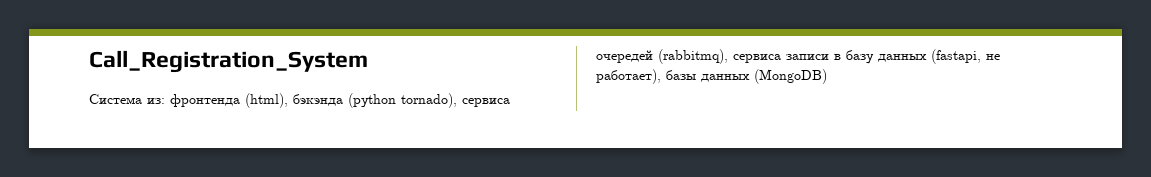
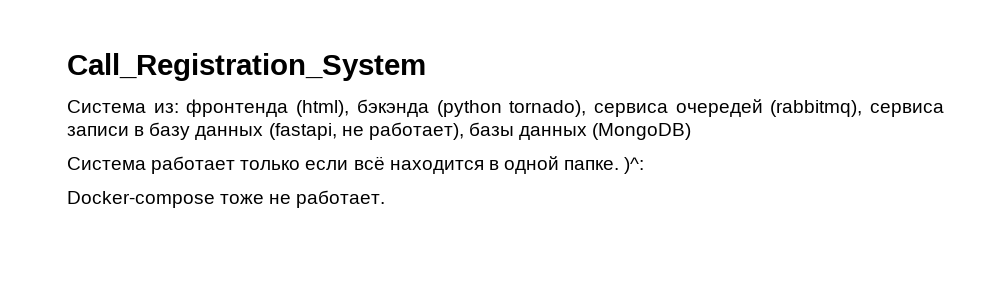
+ Система работает только если всё находится в одной папке. )^:
+ Docker-compose тоже не работает.

